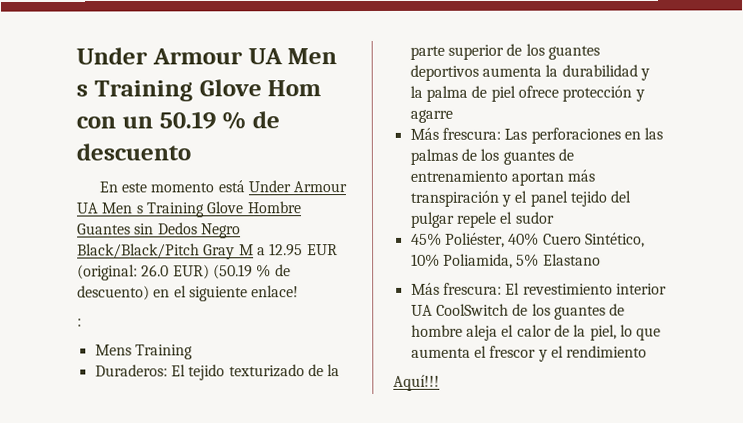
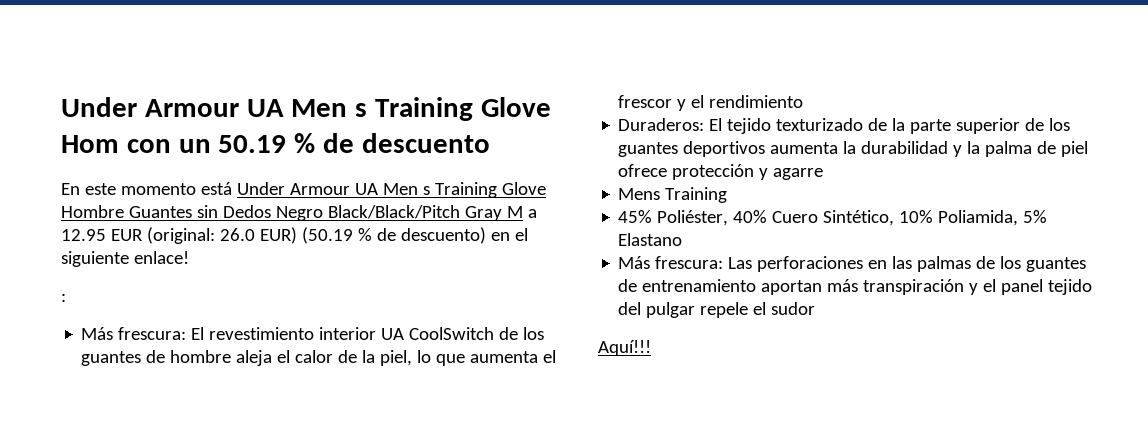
- Mens Training
- Duraderos: El tejido texturizado de la parte superior de los guantes deportivos aumenta la durabilidad y la palma de piel ofrece protección y agarre
- Más frescura: Las perforaciones en las palmas de los guantes de entrenamiento aportan más transpiración y el panel tejido del pulgar repele el sudor
- 45% Poliéster, 40% Cuero Sintético, 10% Poliamida, 5% Elastano
+ Duraderos: El tejido texturizado de la parte superior de los guantes deportivos aumenta la durabilidad y la palma de piel ofrece protección y agarre
+ Mens Training
+ 45% Poliéster, 40% Cuero Sintético, 10% Poliamida, 5% Elastano
+ Más frescura: Las perforaciones en las palmas de los guantes de entrenamiento aportan más transpiración y el panel tejido del pulgar repele el sudor

